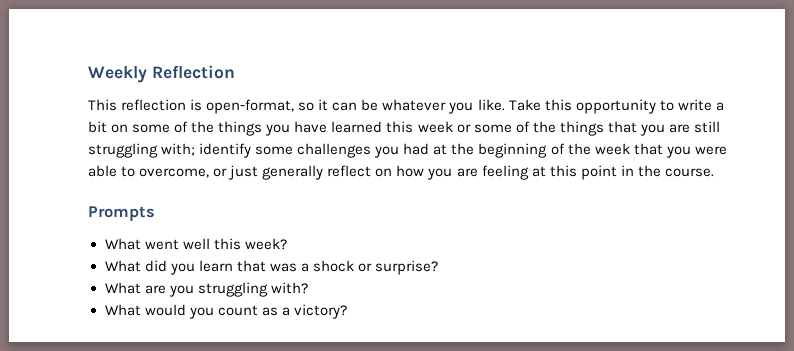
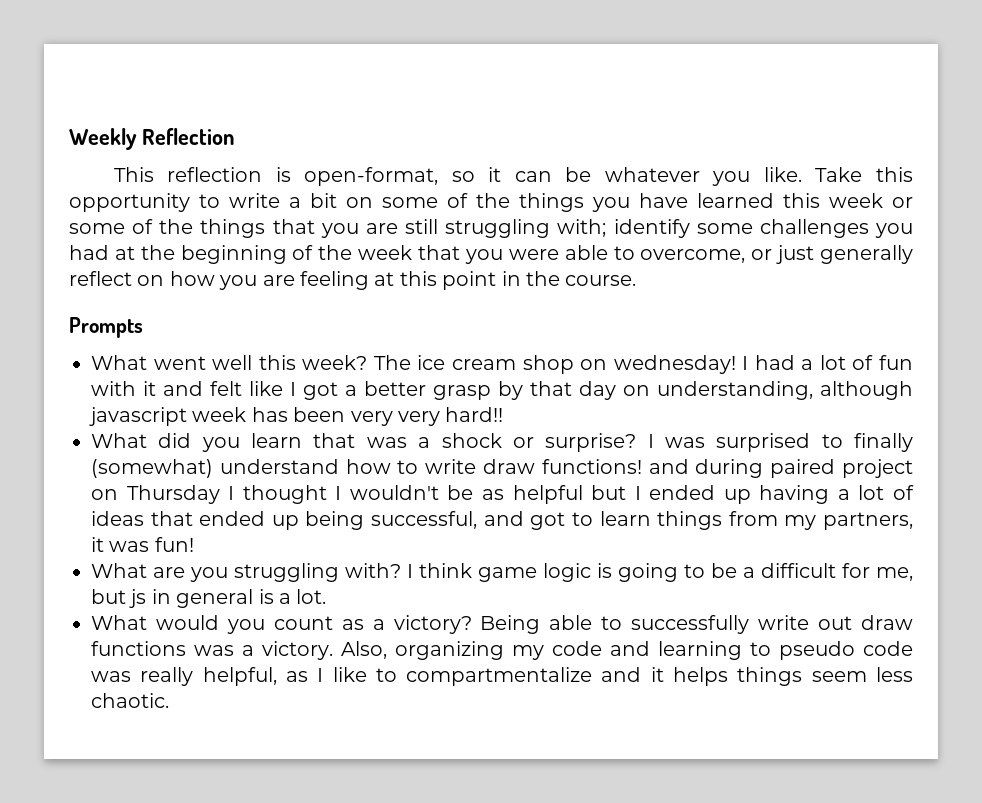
+ The ice cream shop on wednesday! I had a lot of fun with it and felt like I got a better grasp by that day on understanding, although javascript week has been very very hard!!
+ I was surprised to finally (somewhat) understand how to write draw functions! and during paired project on Thursday I thought I wouldn't be as helpful but I ended up having a lot of ideas that ended up being successful, and got to learn things from my partners, it was fun!
+ I think game logic is going to be a difficult for me, but js in general is a lot.
+ Being able to successfully write out draw functions was a victory. Also, organizing my code and learning to pseudo code was really helpful, as I like to compartmentalize and it helps things seem less chaotic.

